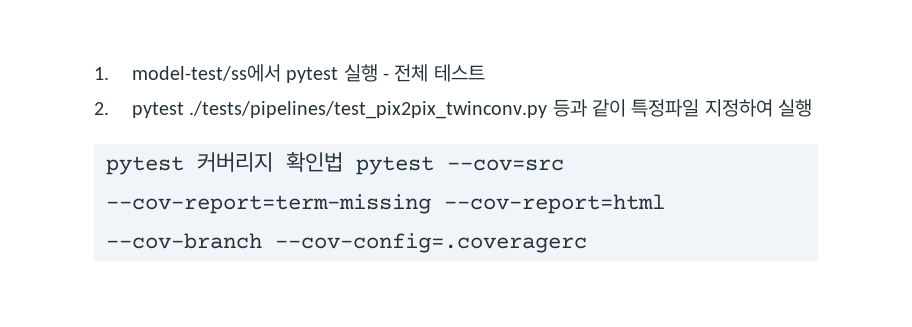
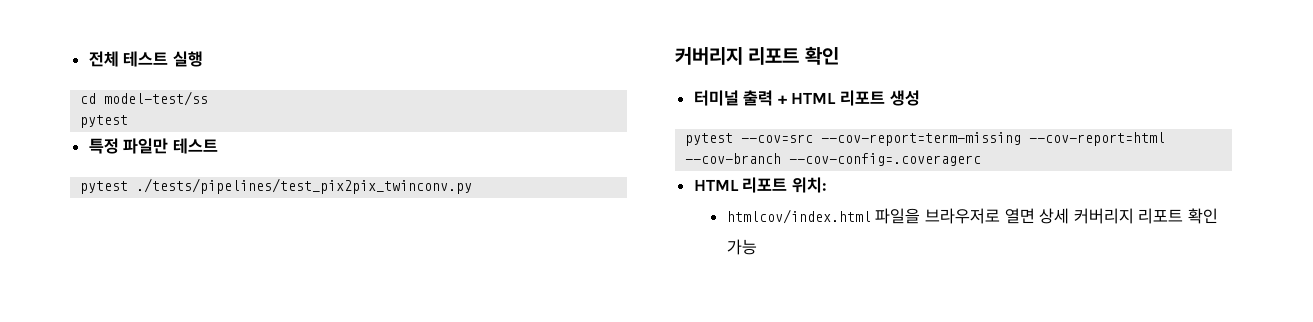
- 1. model-test/ss에서 pytest 실행 - 전체 테스트
- 2. pytest ./tests/pipelines/test_pix2pix_twinconv.py 등과 같이 특정파일 지정하여 실행
- pytest 커버리지 확인법 pytest --cov=src --cov-report=term-missing --cov-report=html --cov-branch --cov-config=.coveragerc
+ 전체 테스트 실행
+ cd model-test/ss
+ pytest
+ 특정 파일만 테스트
+ pytest ./tests/pipelines/test_pix2pix_twinconv.py
+ 커버리지 리포트 확인
+ 터미널 출력 + HTML 리포트 생성
+ pytest --cov=src --cov-report=term-missing --cov-report=html --cov-branch --cov-config=.coveragerc
+ HTML 리포트 위치:
+ htmlcov/index.html 파일을 브라우저로 열면 상세 커버리지 리포트 확인 가능

